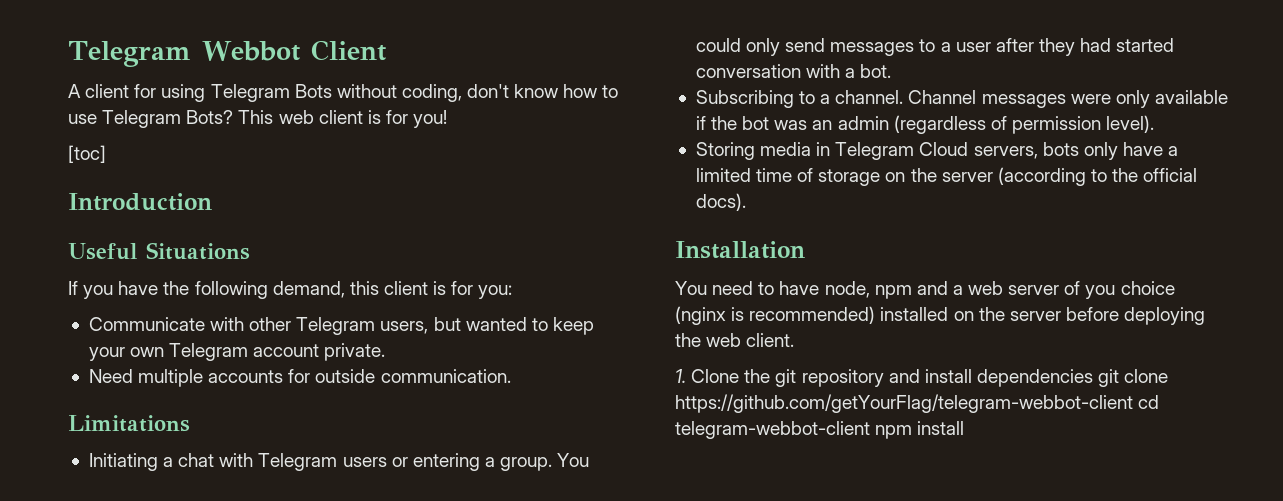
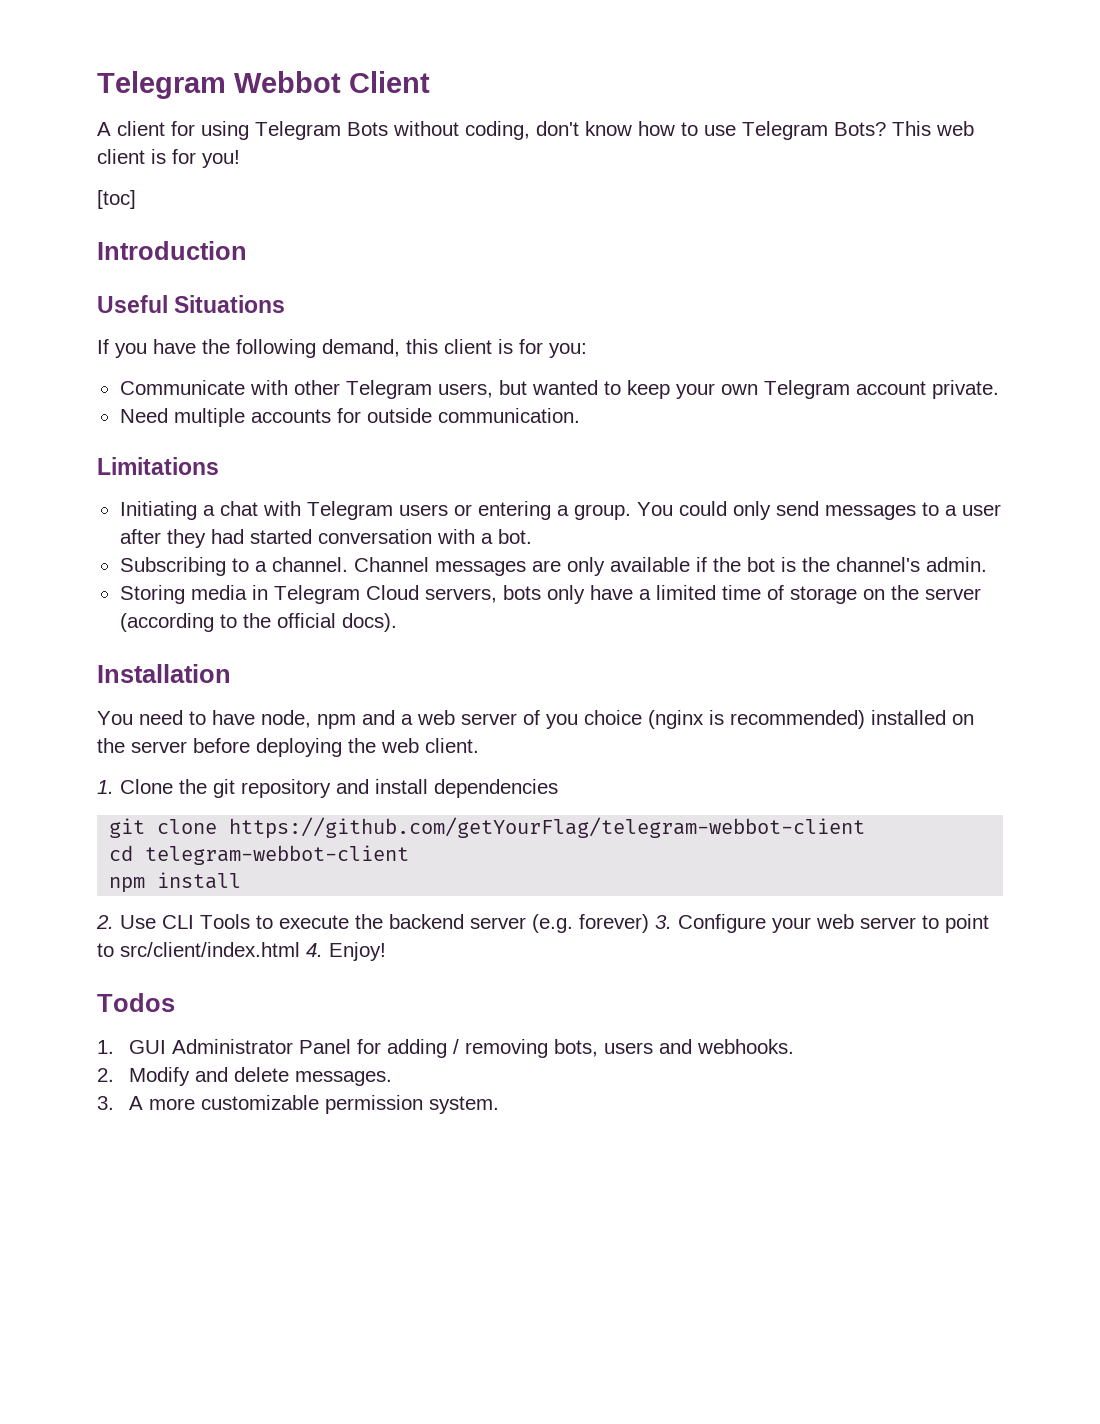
- Channel messages were only available if the bot was an admin (regardless of permission level).
+ Channel messages are only available if the bot is the channel's admin.
- 1. Clone the git repository and install dependencies git clone https://github.com/getYourFlag/telegram-webbot-client cd telegram-webbot-client npm install
+ 1. Clone the git repository and install dependencies
+ git clone https://github.com/getYourFlag/telegram-webbot-client
+ cd telegram-webbot-client
+ npm install
+ 2. Use CLI Tools to execute the backend server (e.g. forever) 3. Configure your web server to point to src/client/index.html 4. Enjoy!
+ Todos
+ 1. GUI Administrator Panel for adding / removing bots, users and webhooks.
+ 2. Modify and delete messages.
+ 3. A more customizable permission system.

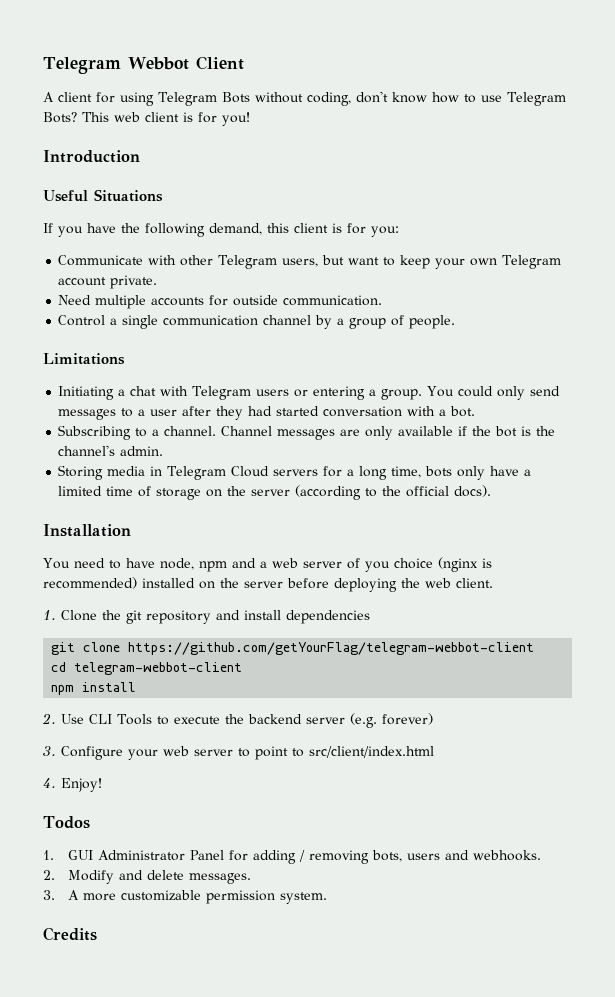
- [toc]
- Communicate with other Telegram users, but wanted to keep your own Telegram account private.
+ Communicate with other Telegram users, but want to keep your own Telegram account private.
+ Control a single communication channel by a group of people.
- Storing media in Telegram Cloud servers, bots only have a limited time of storage on the server (according to the official docs).
+ Storing media in Telegram Cloud servers for a long time, bots only have a limited time of storage on the server (according to the official docs).
- 2. Use CLI Tools to execute the backend server (e.g. forever) 3. Configure your web server to point to src/client/index.html 4. Enjoy!
+ 2. Use CLI Tools to execute the backend server (e.g. forever)
+ 3. Configure your web server to point to src/client/index.html
+ 4. Enjoy!
+ Credits

